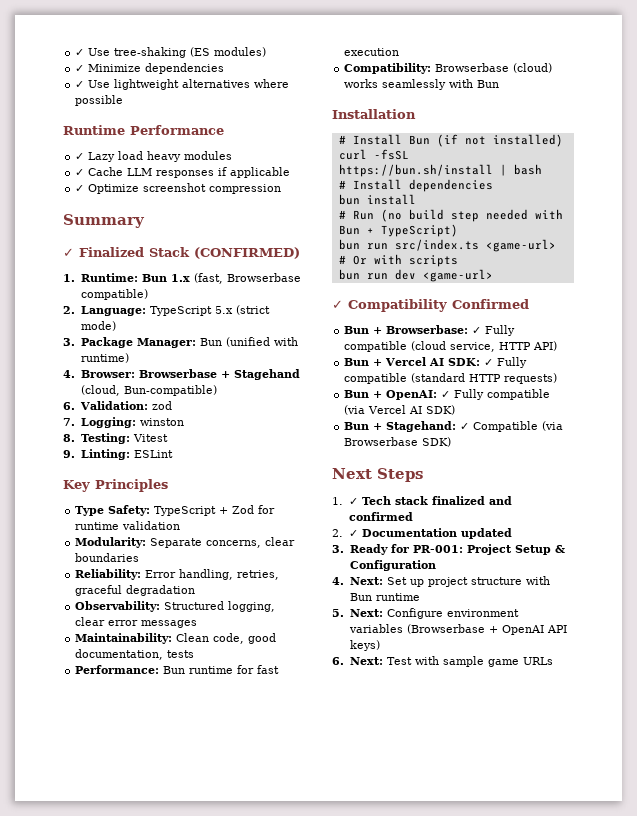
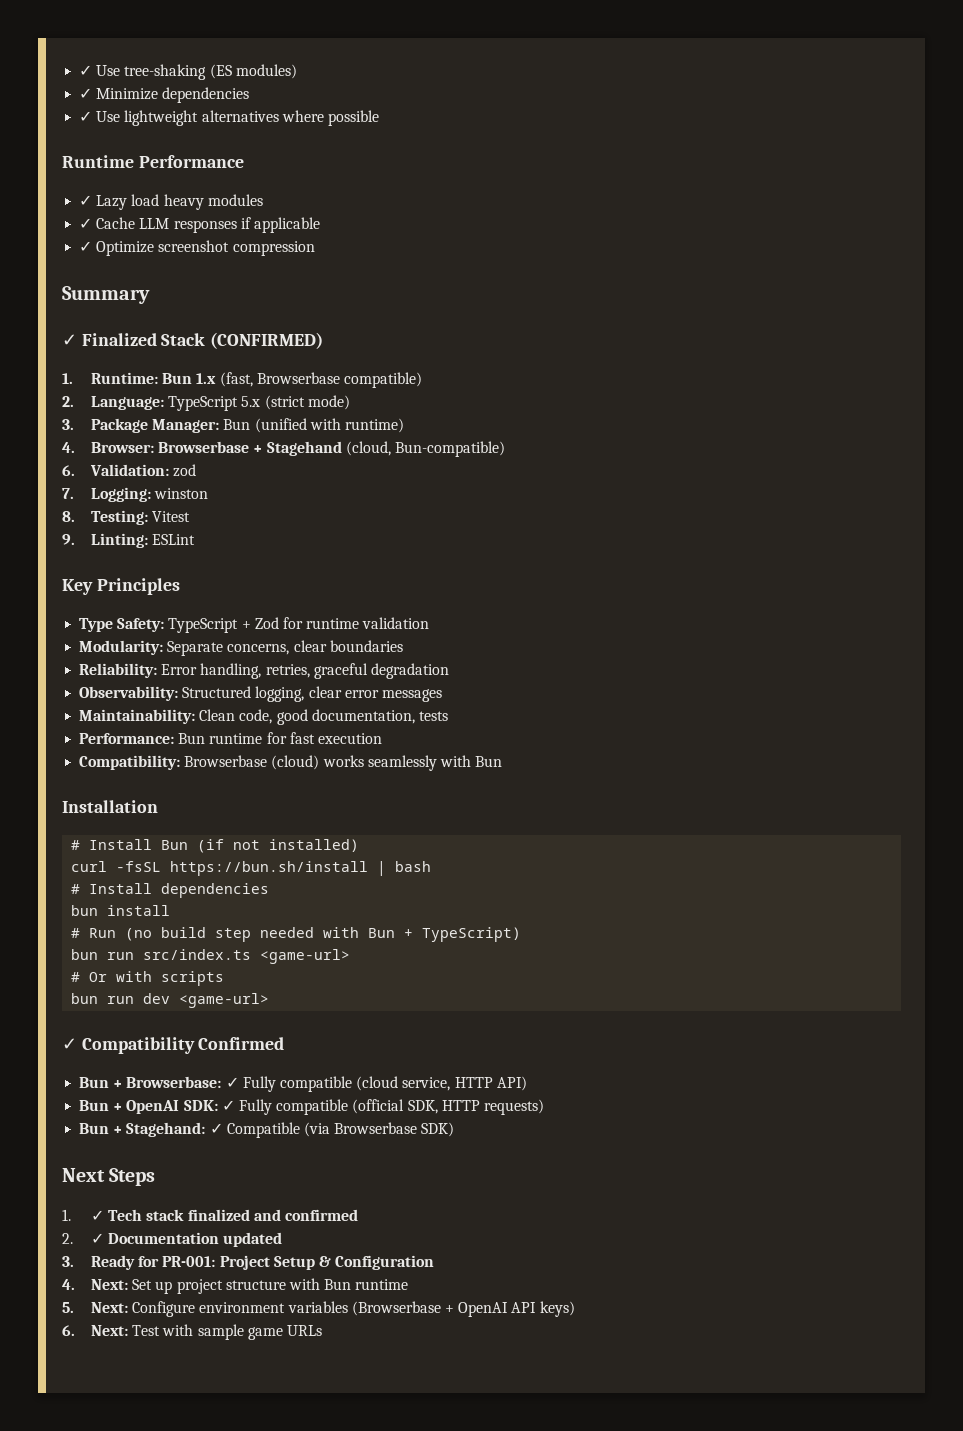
- Bun + Vercel AI SDK: ✓ Fully compatible (standard HTTP requests)
+ Bun + OpenAI SDK: ✓ Fully compatible (official SDK, HTTP requests)
- Bun + OpenAI: ✓ Fully compatible (via Vercel AI SDK)

